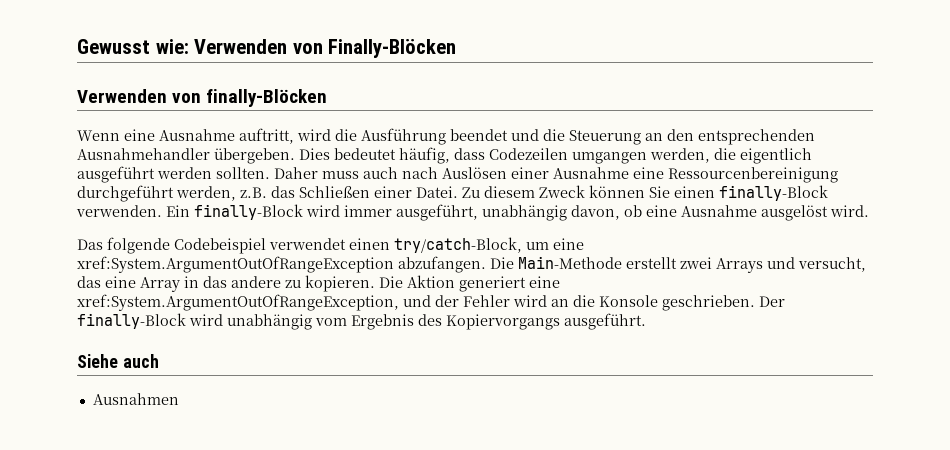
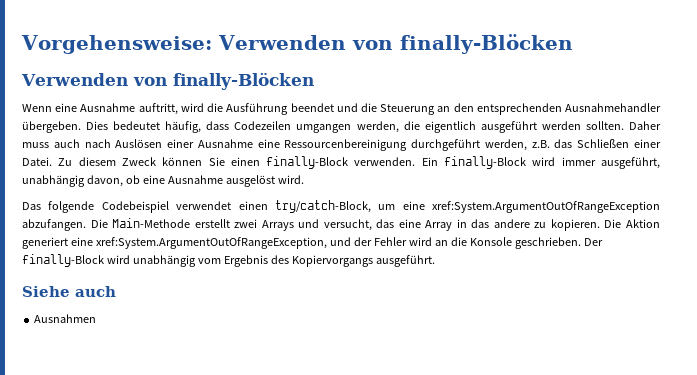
- Gewusst wie: Verwenden von Finally-Blöcken
+ Vorgehensweise: Verwenden von finally-Blöcken

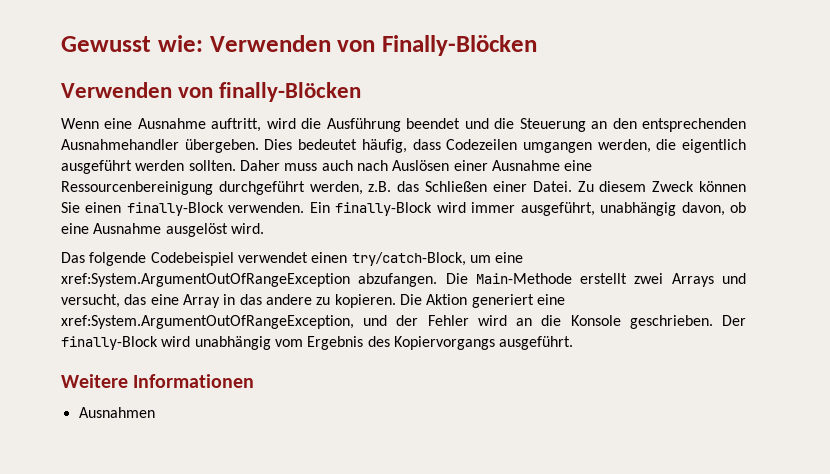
- Vorgehensweise: Verwenden von finally-Blöcken
+ Gewusst wie: Verwenden von Finally-Blöcken
- Siehe auch
+ Weitere Informationen

